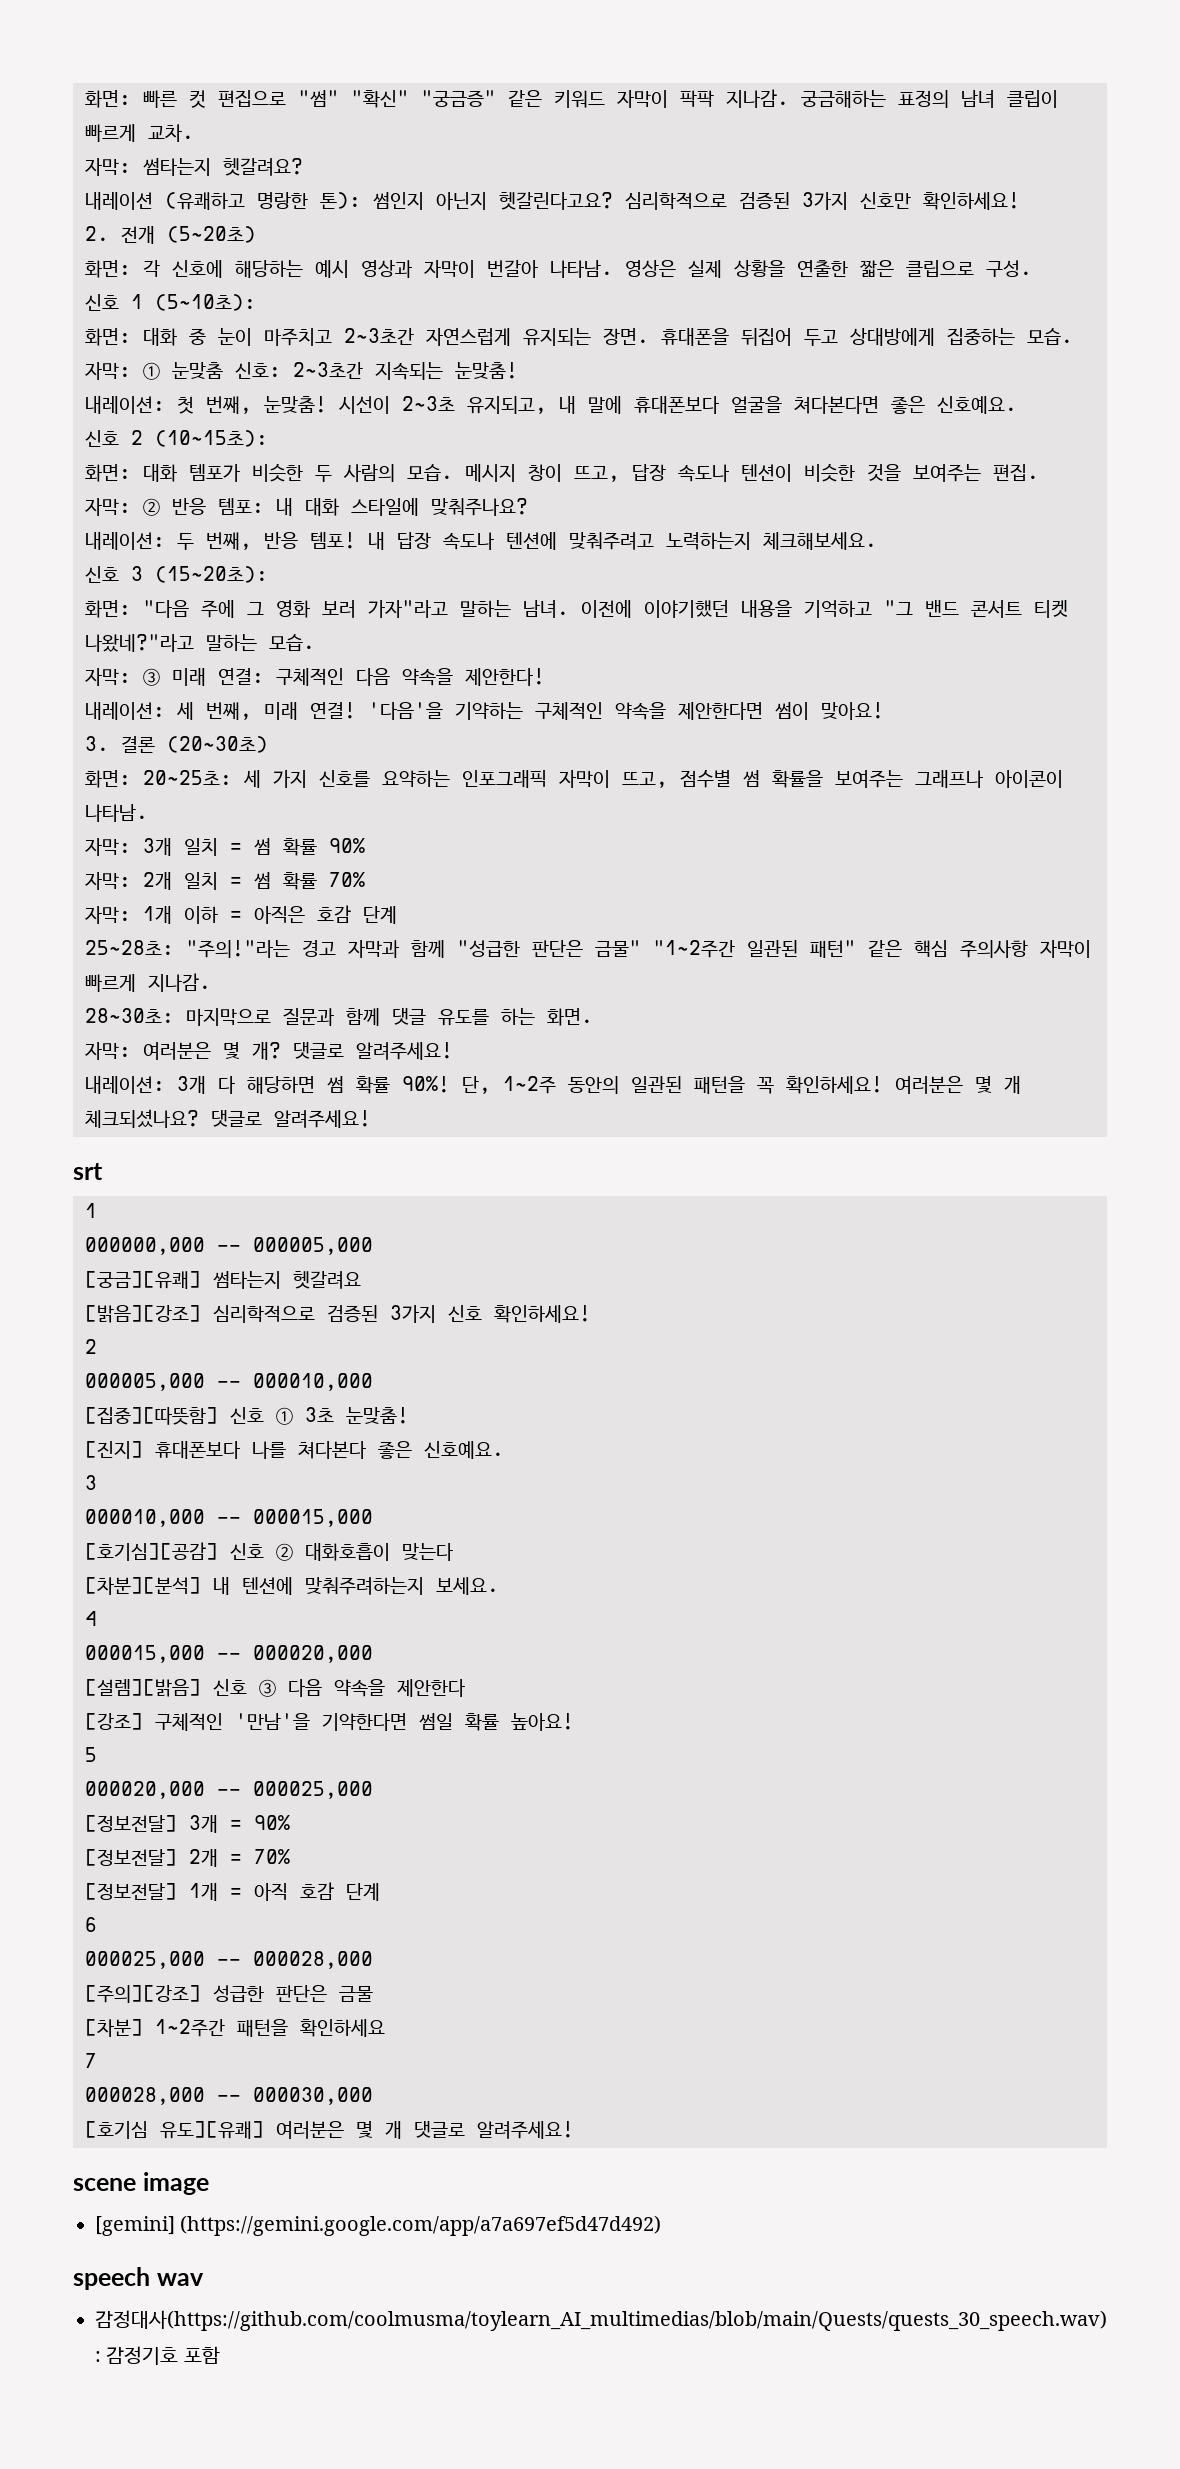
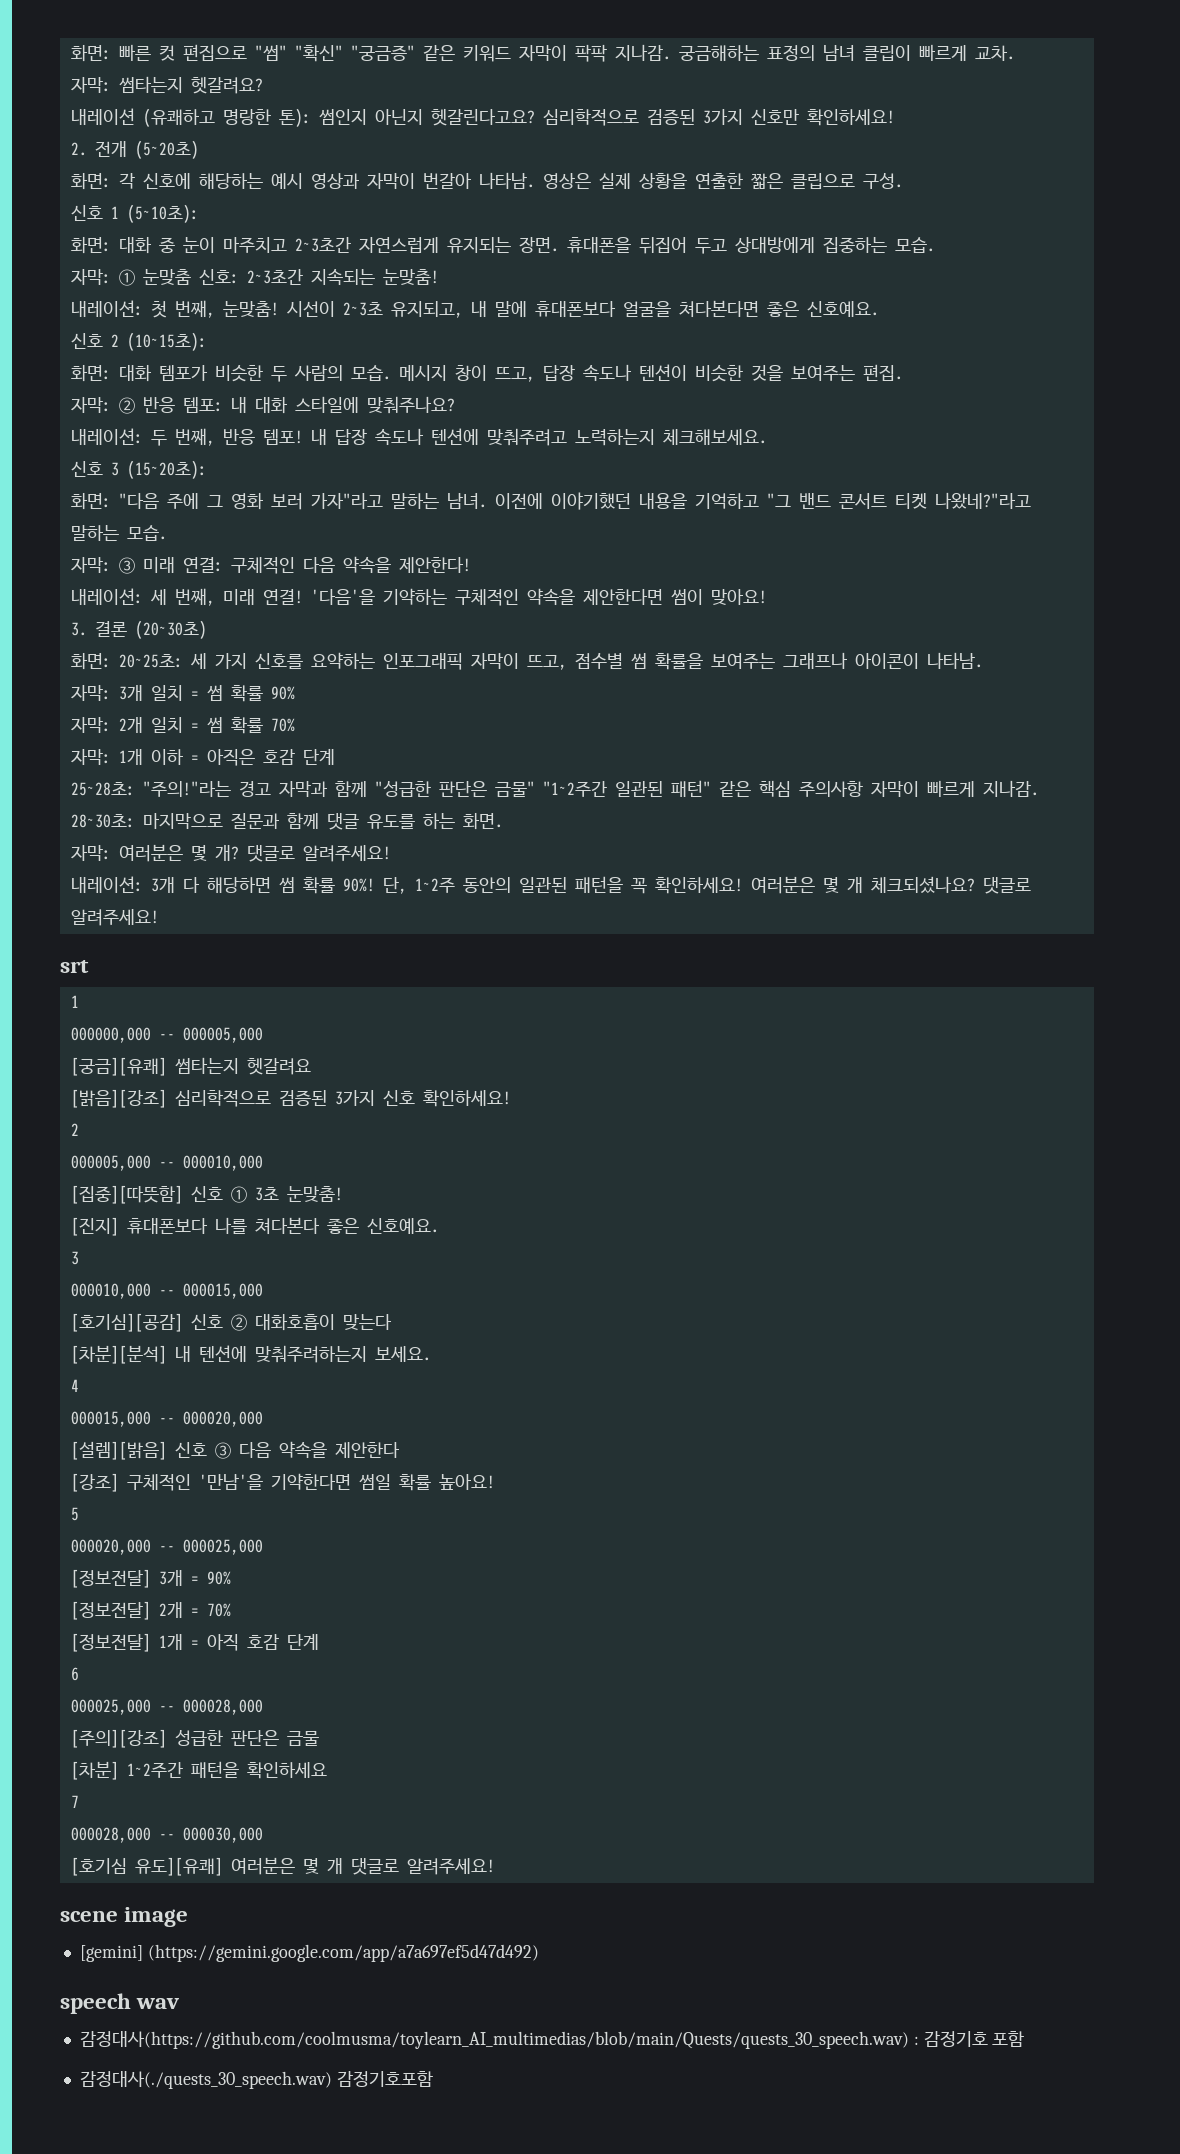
+ 감정대사(./quests_30_speech.wav) 감정기호포함

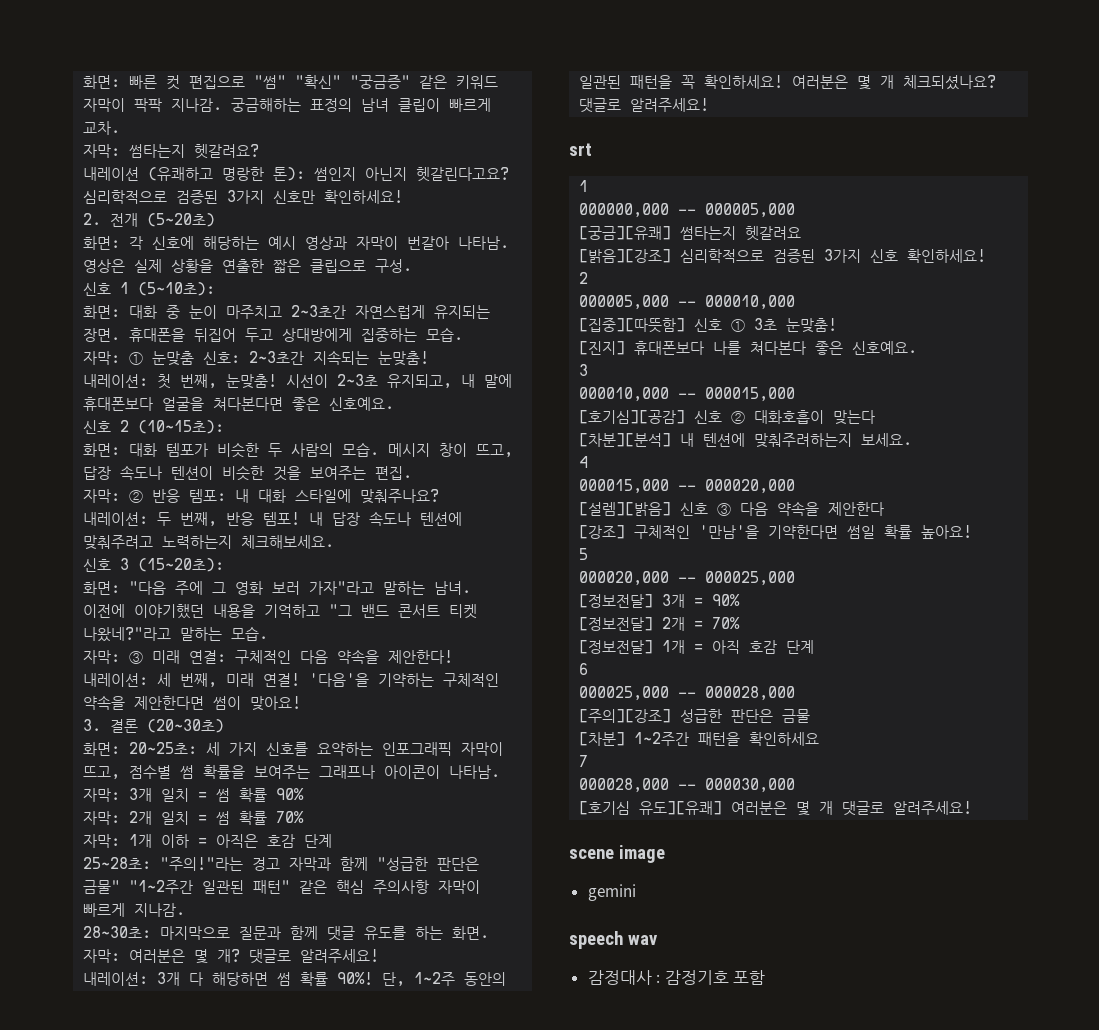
- [gemini] (https://gemini.google.com/app/a7a697ef5d47d492)
+ gemini
- 감정대사(https://github.com/coolmusma/toylearn_AI_multimedias/blob/main/Quests/quests_30_speech.wav) : 감정기호 포함
+ 감정대사 : 감정기호 포함
- 감정대사(./quests_30_speech.wav) 감정기호포함

